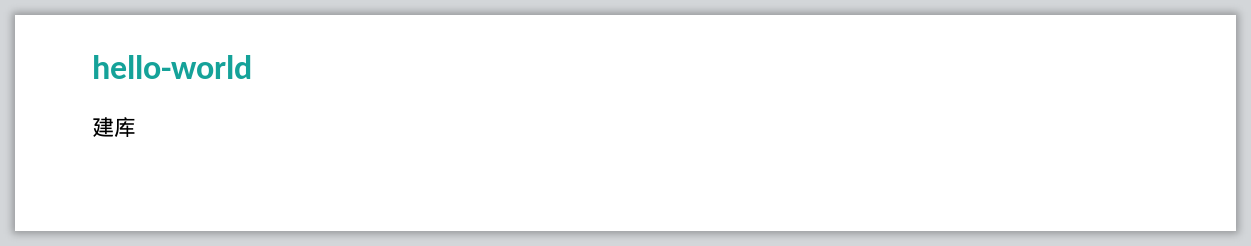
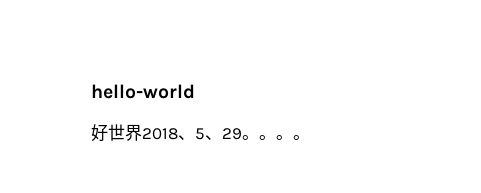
- 建库
+ 好世界2018、5、29。。。。

